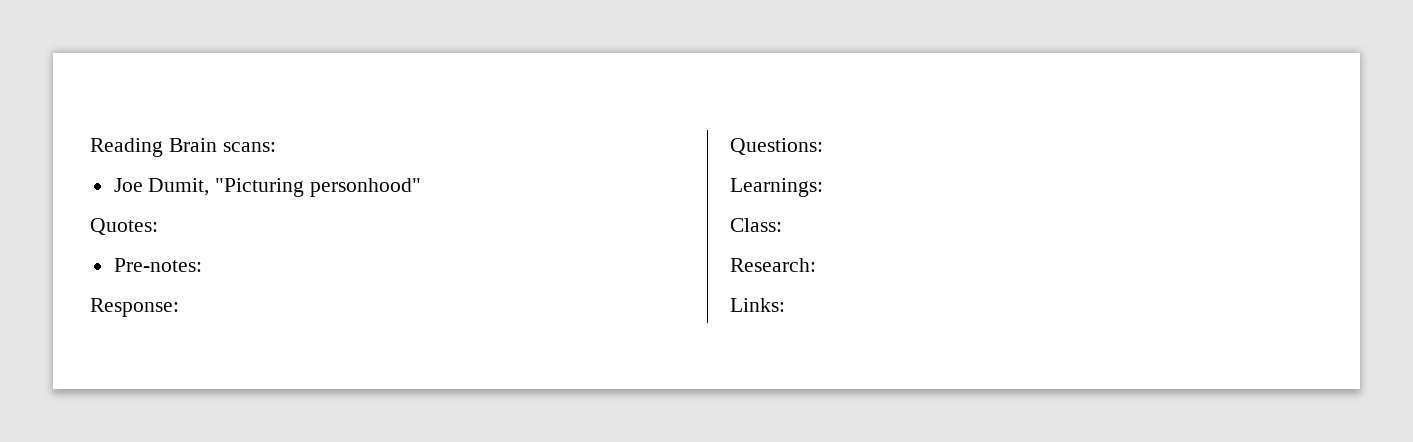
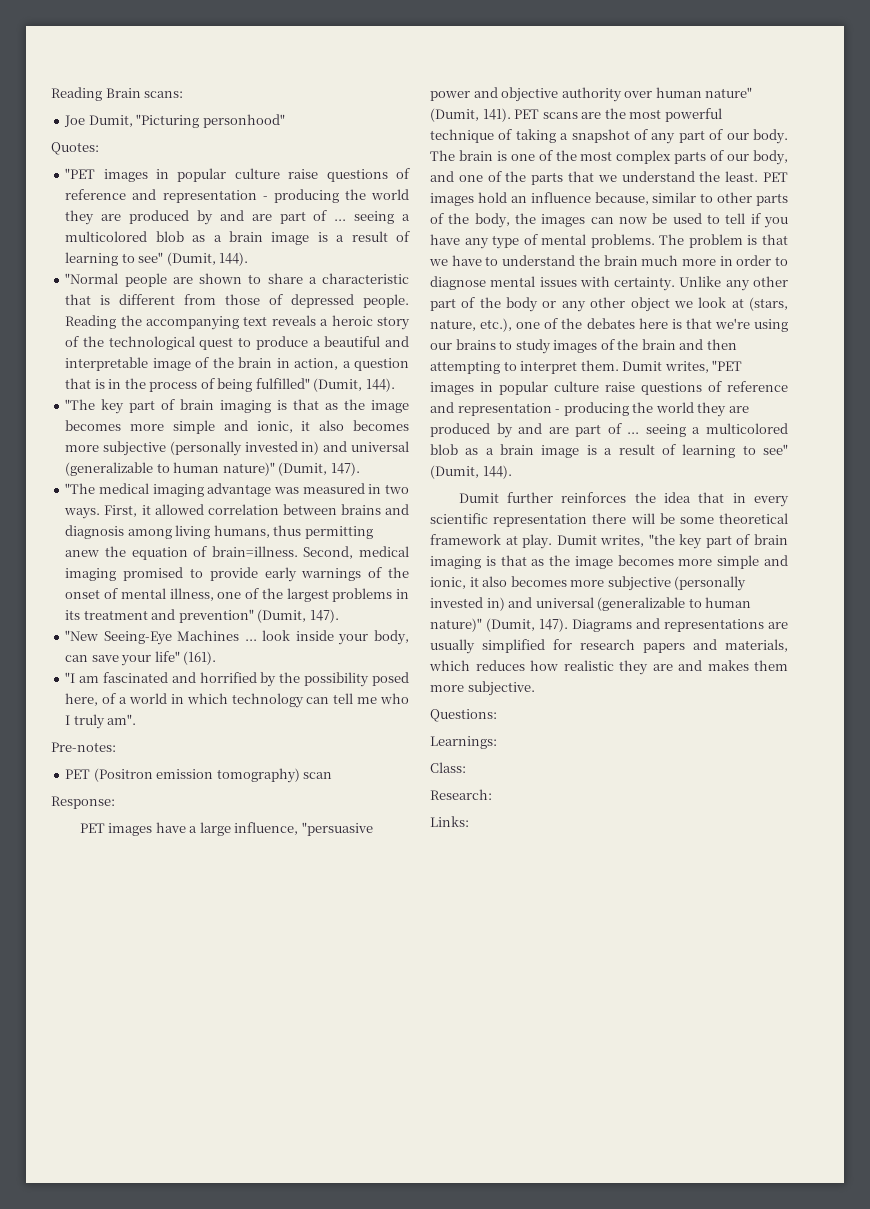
  Quotes:
+ "PET images in popular culture raise questions of reference and representation - producing the world they are produced by and are part of ... seeing a multicolored blob as a brain image is a result of learning to see" (Dumit, 144).
+ "Normal people are shown to share a characteristic that is different from those of depressed people. Reading the accompanying text reveals a heroic story of the technological quest to produce a beautiful and interpretable image of the brain in action, a question that is in the process of being fulfilled" (Dumit, 144).
+ "The key part of brain imaging is that as the image becomes more simple and ionic, it also becomes more subjective (personally invested in) and universal (generalizable to human nature)" (Dumit, 147).
+ "The medical imaging advantage was measured in two ways. First, it allowed correlation between brains and diagnosis among living humans, thus permitting anew the equation of brain=illness. Second, medical imaging promised to provide early warnings of the onset of mental illness, one of the largest problems in its treatment and prevention" (Dumit, 147).
+ "New Seeing-Eye Machines ... look inside your body, can save your life" (161).
+ "I am fascinated and horrified by the possibility posed here, of a world in which technology can tell me who I truly am".
  Pre-notes:
+ PET (Positron emission tomography) scan
  Response:
+ PET images have a large influence, "persuasive power and objective authority over human nature" (Dumit, 141). PET scans are the most powerful technique of taking a snapshot of any part of our body. The brain is one of the most complex parts of our body, and one of the parts that we understand the least. PET images hold an influence because, similar to other parts of the body, the images can now be used to tell if you have any type of mental problems. The problem is that we have to understand the brain much more in order to diagnose mental issues with certainty. Unlike any other part of the body or any other object we look at (stars, nature, etc.), one of the debates here is that we're using our brains to study images of the brain and then attempting to interpret them. Dumit writes, "PET images in popular culture raise questions of reference and representation - producing the world they are produced by and are part of ... seeing a multicolored blob as a brain image is a result of learning to see" (Dumit, 144).
+ Dumit further reinforces the idea that in every scientific representation there will be some theoretical framework at play. Dumit writes, "the key part of brain imaging is that as the image becomes more simple and ionic, it also becomes more subjective (personally invested in) and universal (generalizable to human nature)" (Dumit, 147). Diagrams and representations are usually simplified for research papers and materials, which reduces how realistic they are and makes them more subjective.

